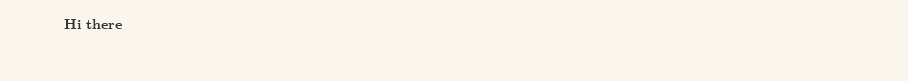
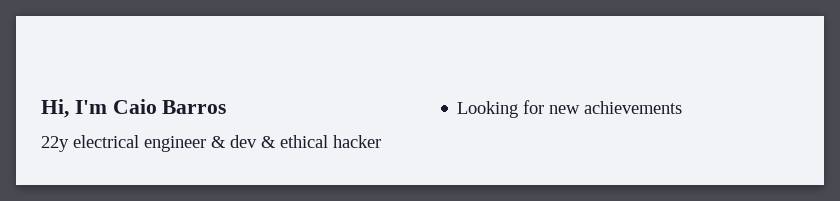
- Hi there
+ Hi, I'm Caio Barros
+ 22y electrical engineer & dev & ethical hacker
+ Looking for new achievements

